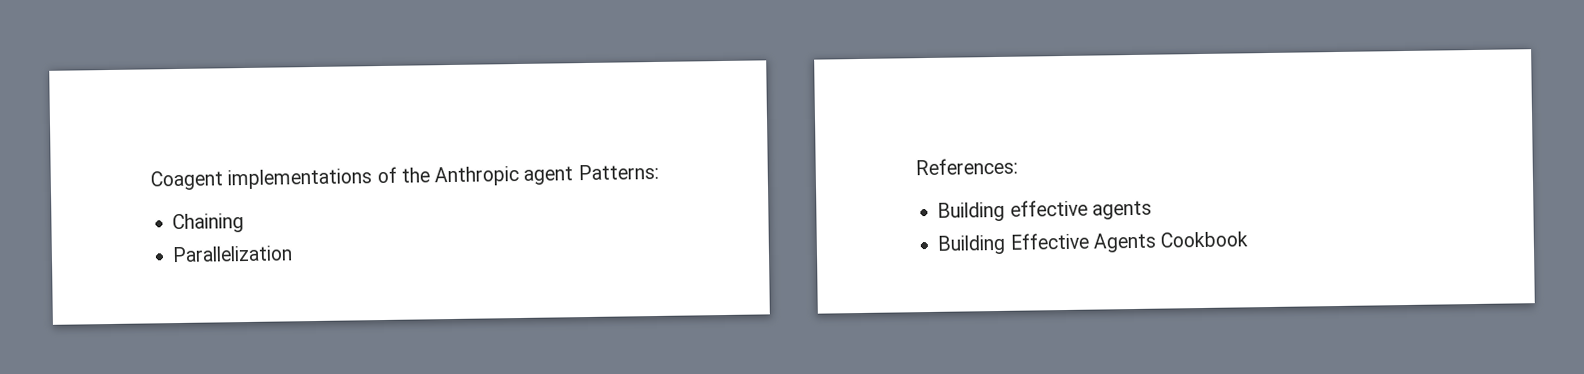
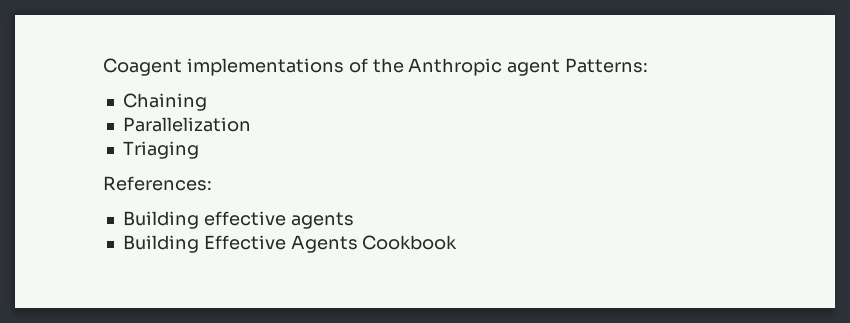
+ Triaging

